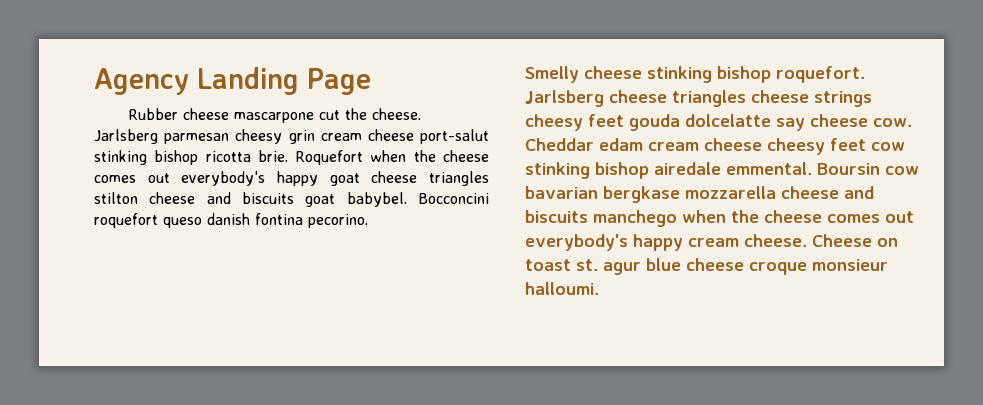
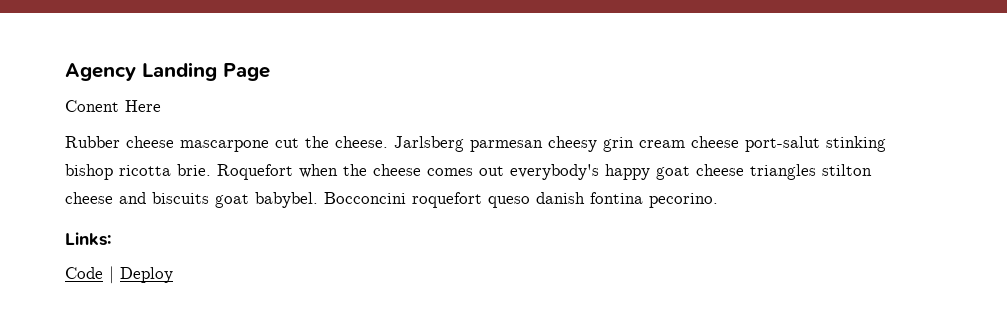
+ Conent Here
- Smelly cheese stinking bishop roquefort. Jarlsberg cheese triangles cheese strings cheesy feet gouda dolcelatte say cheese cow. Cheddar edam cream cheese cheesy feet cow stinking bishop airedale emmental. Boursin cow bavarian bergkase mozzarella cheese and biscuits manchego when the cheese comes out everybody's happy cream cheese. Cheese on toast st. agur blue cheese croque monsieur halloumi.
+ Links:
+ Code | Deploy

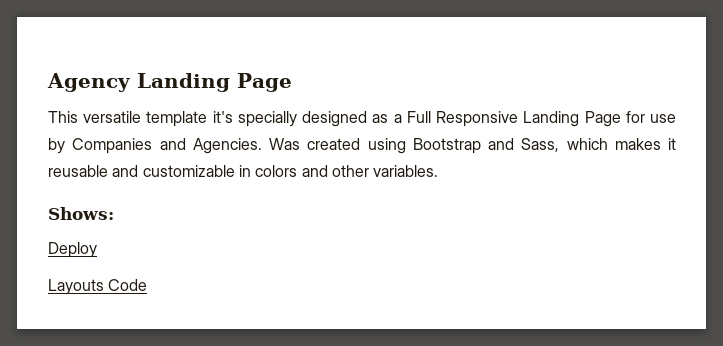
- Conent Here
- Rubber cheese mascarpone cut the cheese. Jarlsberg parmesan cheesy grin cream cheese port-salut stinking bishop ricotta brie. Roquefort when the cheese comes out everybody's happy goat cheese triangles stilton cheese and biscuits goat babybel. Bocconcini roquefort queso danish fontina pecorino.
- Links:
- Code | Deploy
+ This versatile template it's specially designed as a Full Responsive Landing Page for use by Companies and Agencies. Was created using Bootstrap and Sass, which makes it reusable and customizable in colors and other variables.
+ Shows:
+ Deploy
+ Layouts Code

